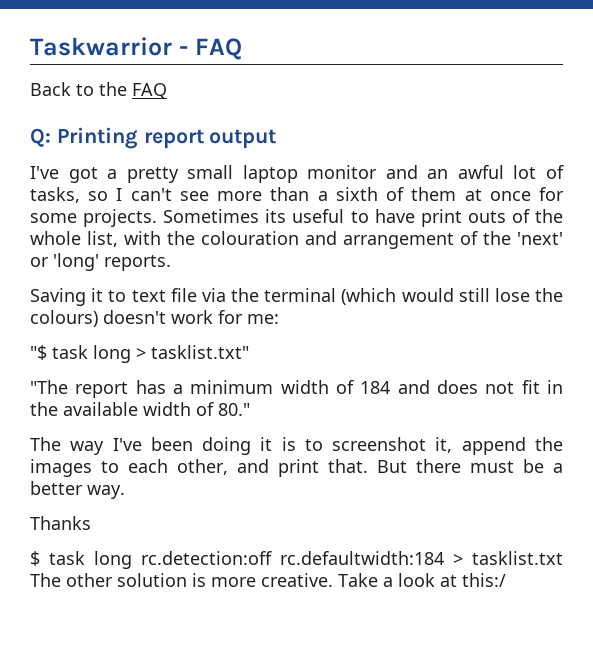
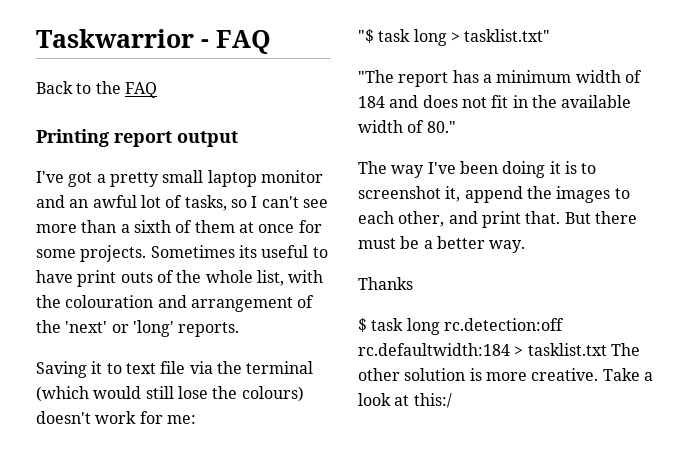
- Q: Printing report output
+ Printing report output

